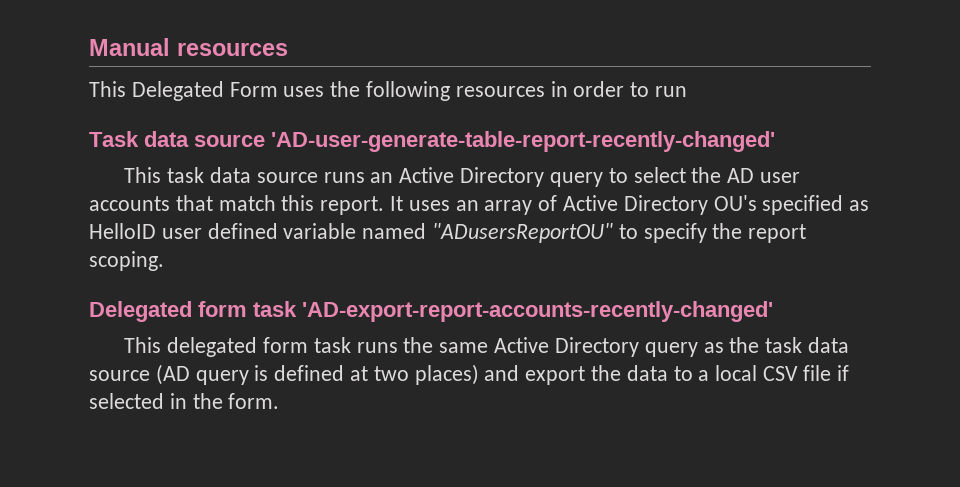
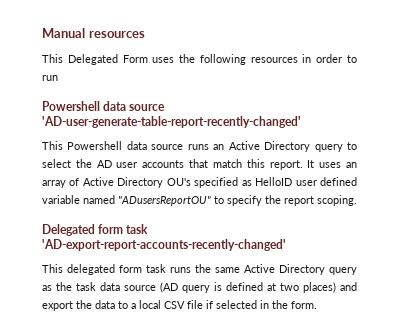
- Task data source 'AD-user-generate-table-report-recently-changed'
+ Powershell data source 'AD-user-generate-table-report-recently-changed'
- This task data source runs an Active Directory query to select the AD user accounts that match this report.
+ This Powershell data source runs an Active Directory query to select the AD user accounts that match this report.

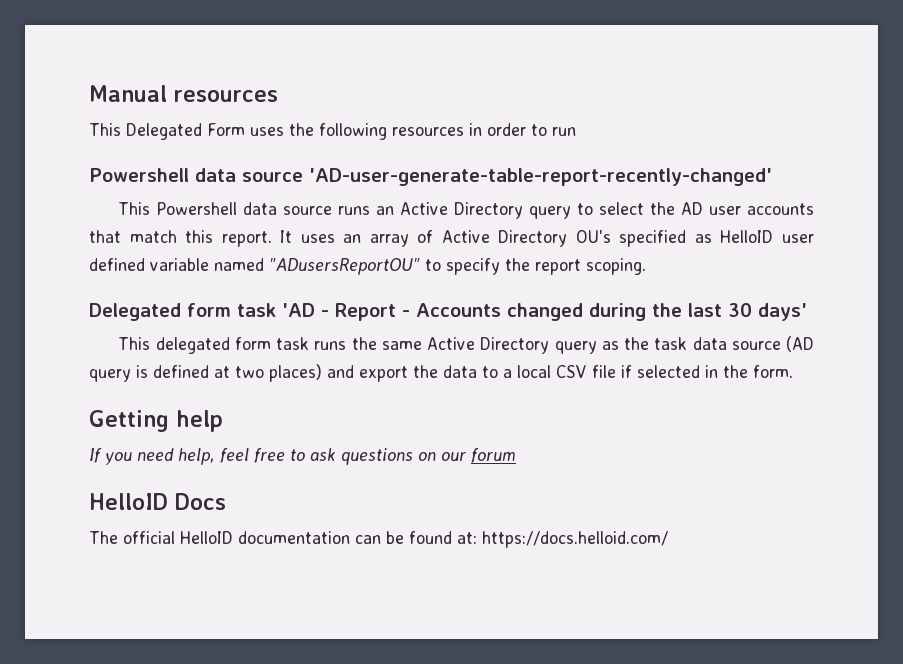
- Delegated form task 'AD-export-report-accounts-recently-changed'
+ Delegated form task 'AD - Report - Accounts changed during the last 30 days'
+ Getting help
+ If you need help, feel free to ask questions on our forum
+ HelloID Docs
+ The official HelloID documentation can be found at: https://docs.helloid.com/

